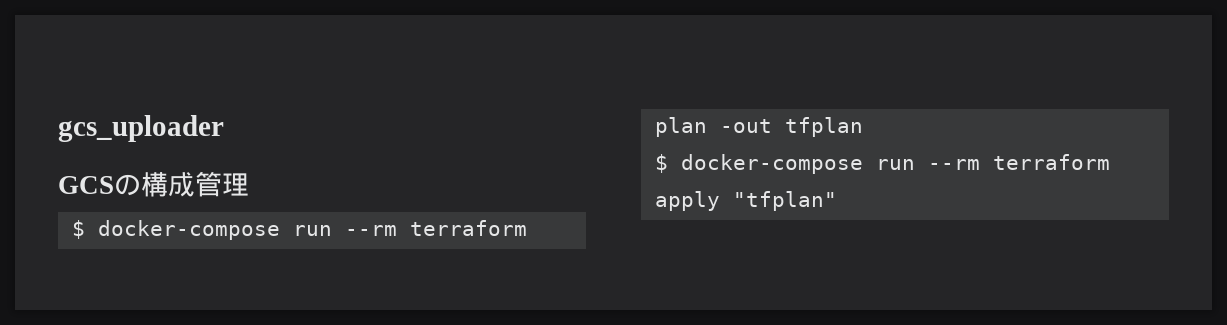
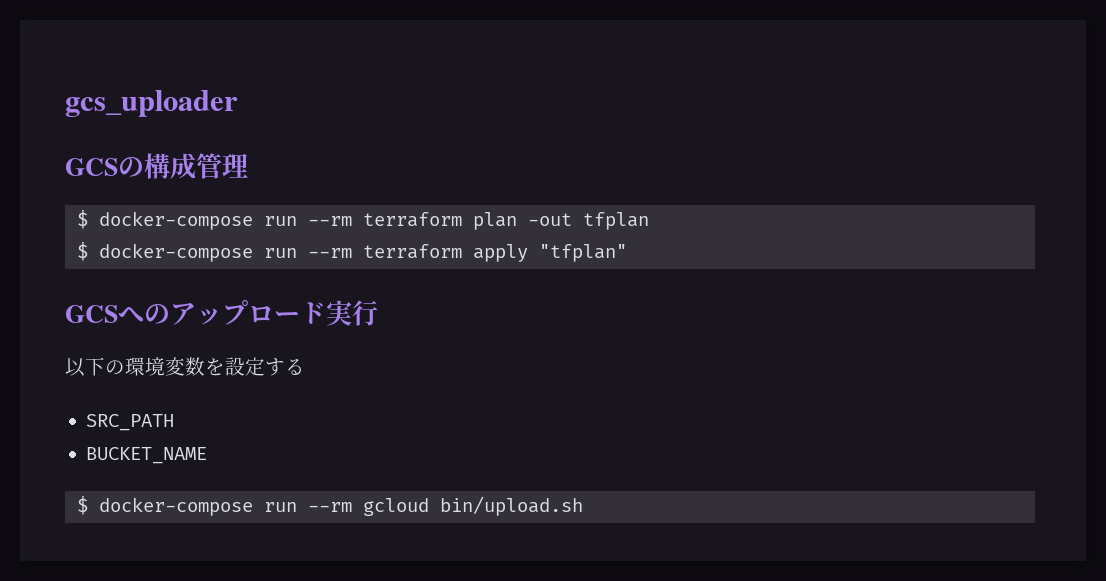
+ GCSへのアップロード実行
+ 以下の環境変数を設定する
+ SRC_PATH
+ BUCKET_NAME
+ $ docker-compose run --rm gcloud bin/upload.sh

